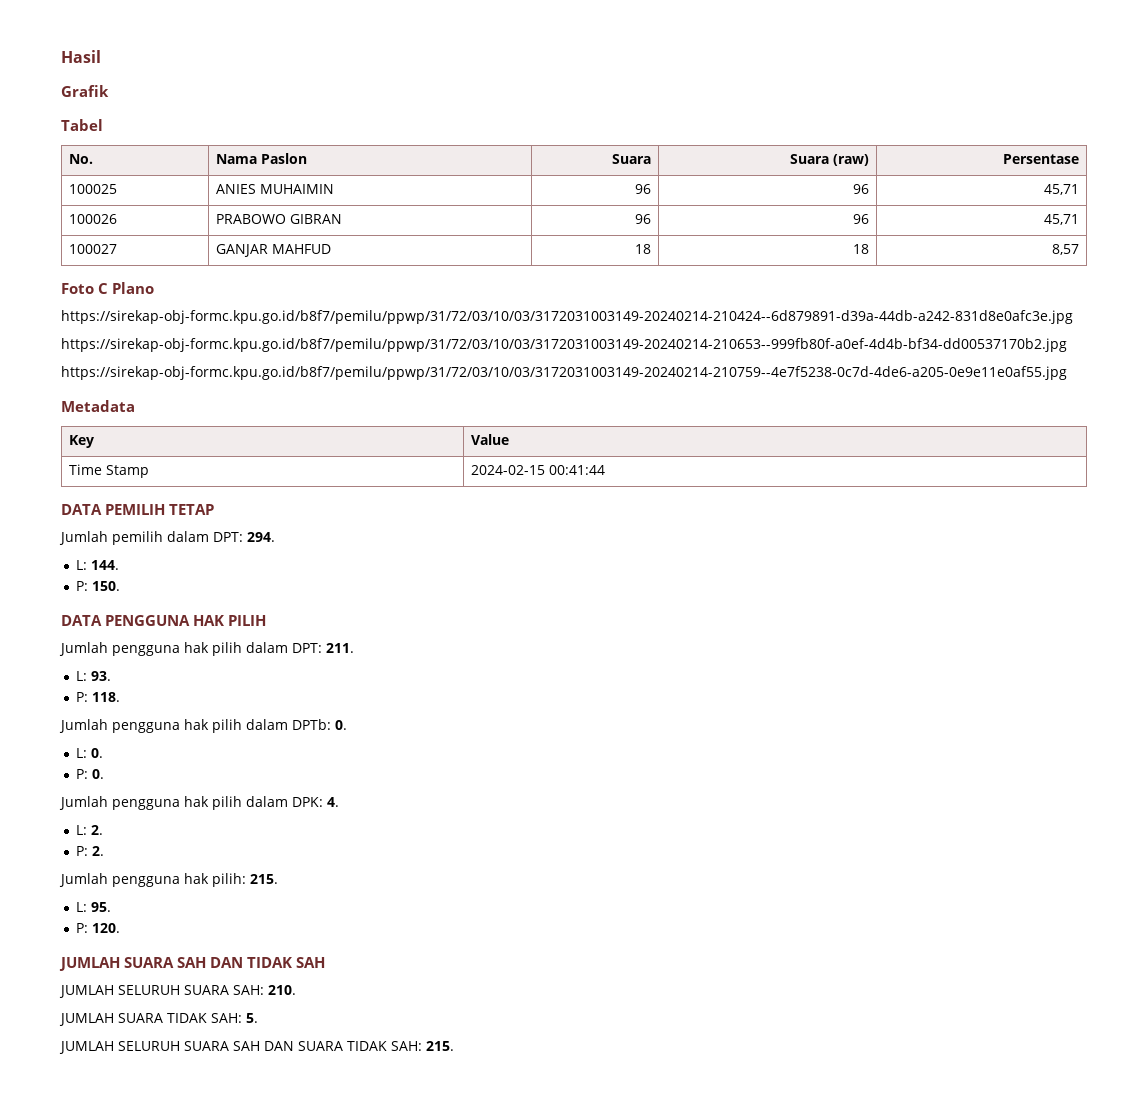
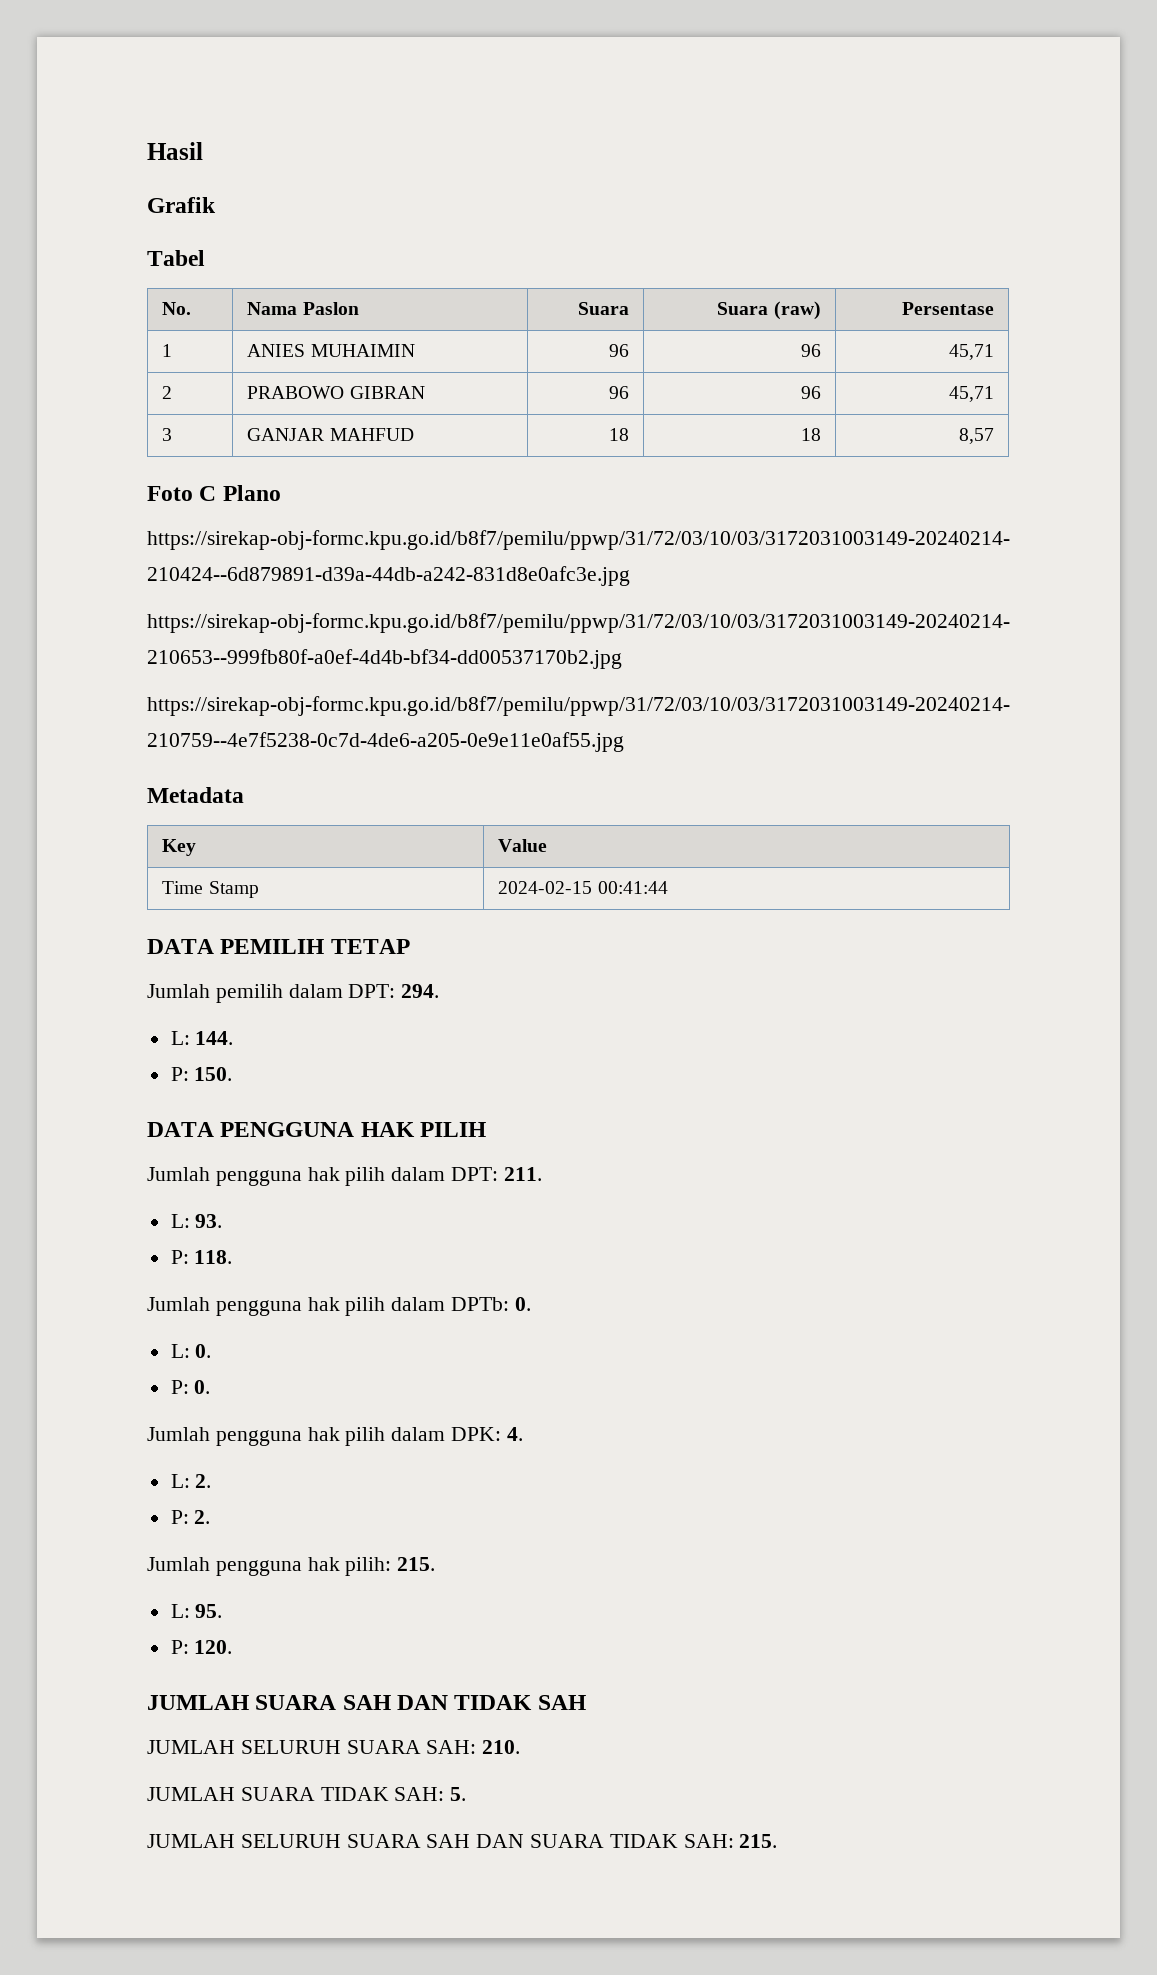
- 100025 | ANIES MUHAIMIN | 96 | 96 | 45,71
+ 1 | ANIES MUHAIMIN | 96 | 96 | 45,71
- 100026 | PRABOWO GIBRAN | 96 | 96 | 45,71
+ 2 | PRABOWO GIBRAN | 96 | 96 | 45,71
- 100027 | GANJAR MAHFUD | 18 | 18 | 8,57
+ 3 | GANJAR MAHFUD | 18 | 18 | 8,57

